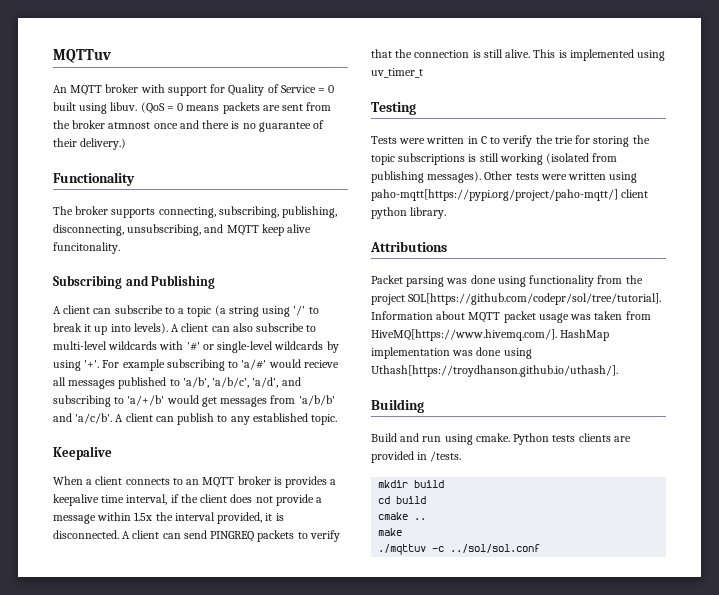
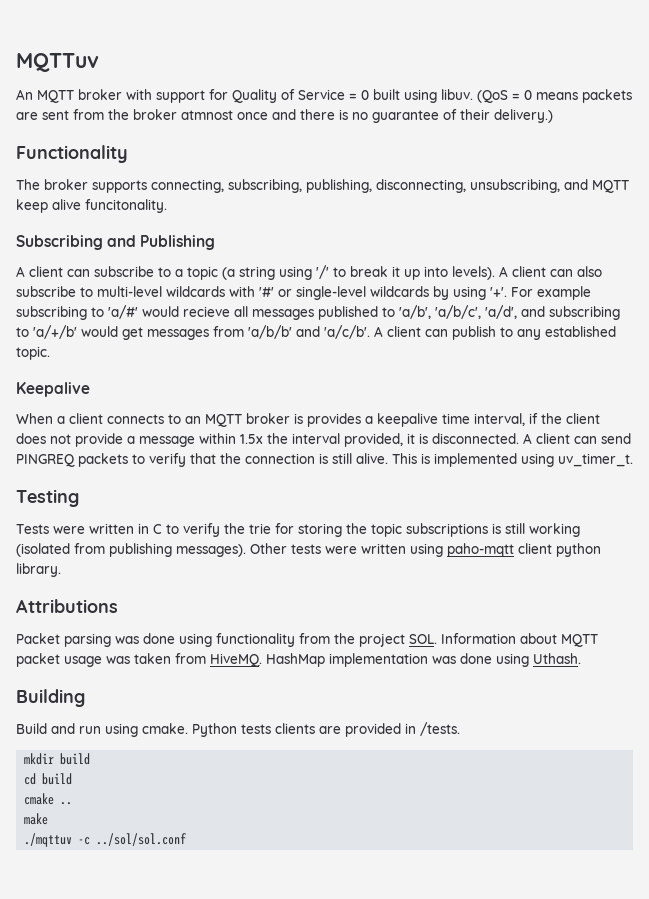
- This is implemented using uv_timer_t
+ This is implemented using uv_timer_t.
- Other tests were written using paho-mqtt[https://pypi.org/project/paho-mqtt/] client python library.
+ Other tests were written using paho-mqtt client python library.
- Packet parsing was done using functionality from the project SOL[https://github.com/codepr/sol/tree/tutorial]. Information about MQTT packet usage was taken from HiveMQ[https://www.hivemq.com/]. HashMap implementation was done using Uthash[https://troydhanson.github.io/uthash/].
+ Packet parsing was done using functionality from the project SOL. Information about MQTT packet usage was taken from HiveMQ. HashMap implementation was done using Uthash.

